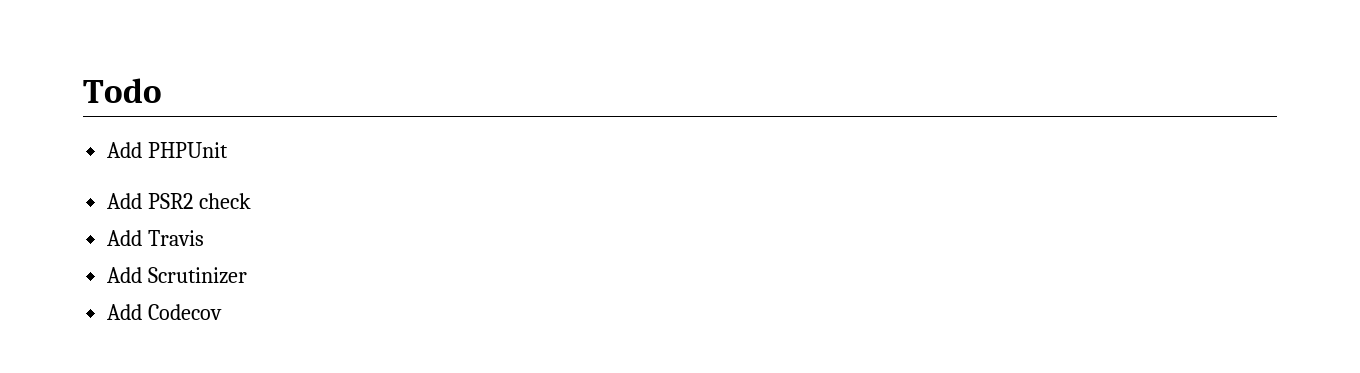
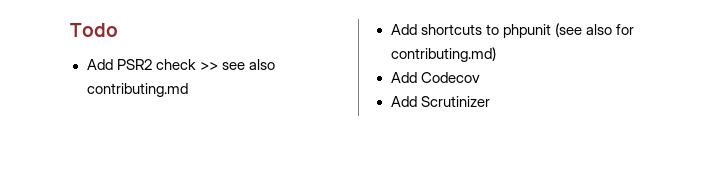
- Add PHPUnit
- Add PSR2 check
- Add Travis
+ Add PSR2 check >> see also contributing.md
+ Add shortcuts to phpunit (see also for contributing.md)
+ Add Codecov
- Add Codecov

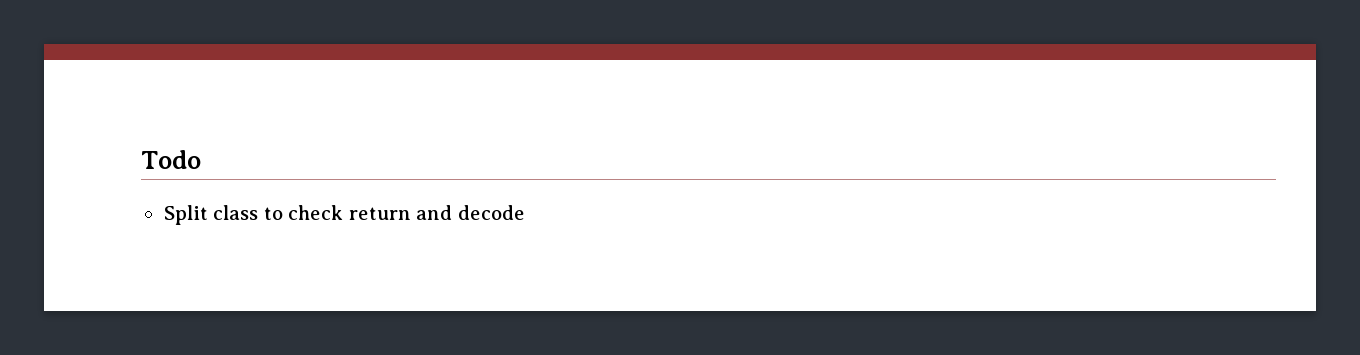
- Add PSR2 check >> see also contributing.md
- Add shortcuts to phpunit (see also for contributing.md)
- Add Codecov
- Add Scrutinizer
+ Split class to check return and decode

